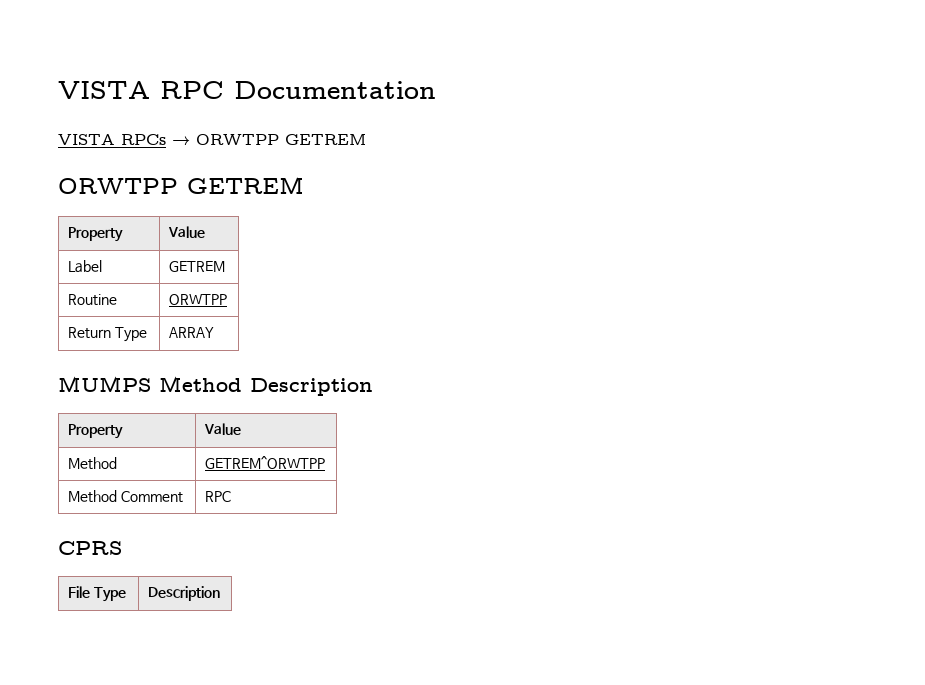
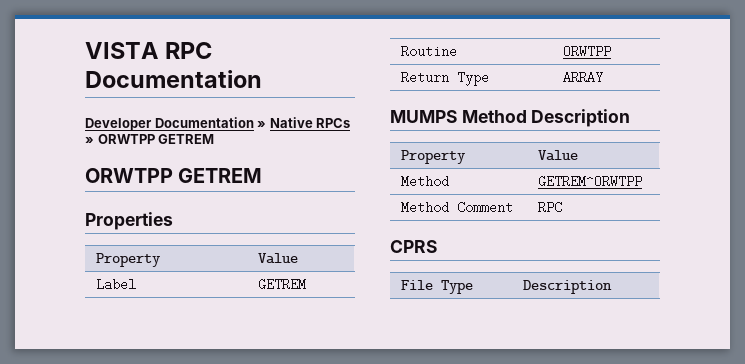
- VISTA RPCs → ORWTPP GETREM
+ Developer Documentation » Native RPCs » ORWTPP GETREM
+ Properties

